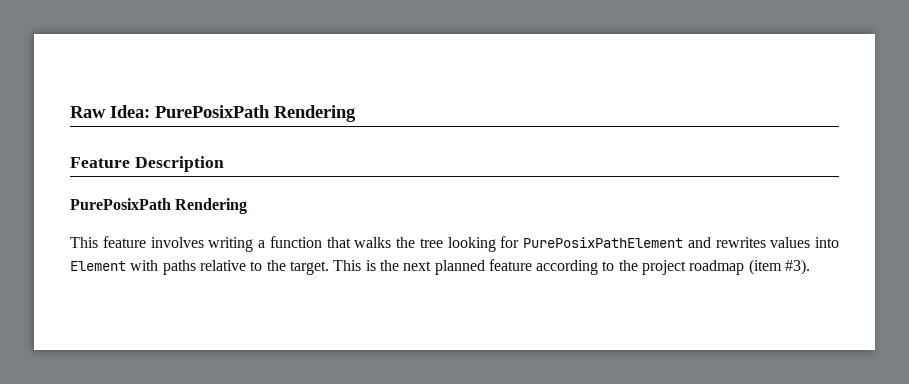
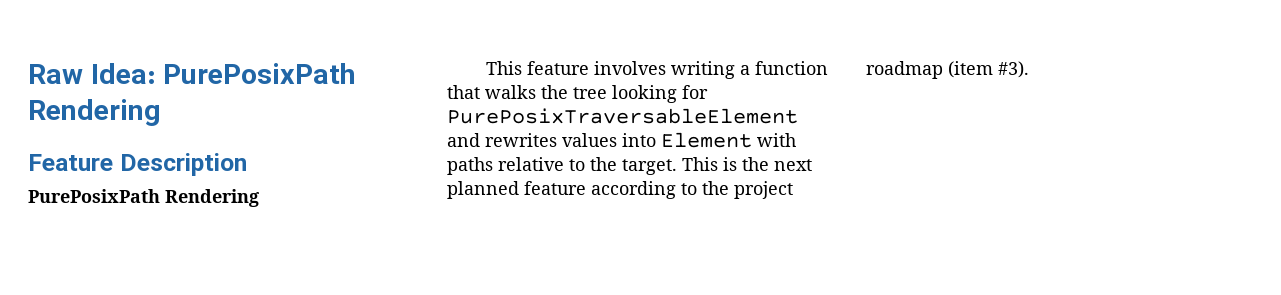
- This feature involves writing a function that walks the tree looking for PurePosixPathElement and rewrites values into Element with paths relative to the target.
+ This feature involves writing a function that walks the tree looking for PurePosixTraversableElement and rewrites values into Element with paths relative to the target.

